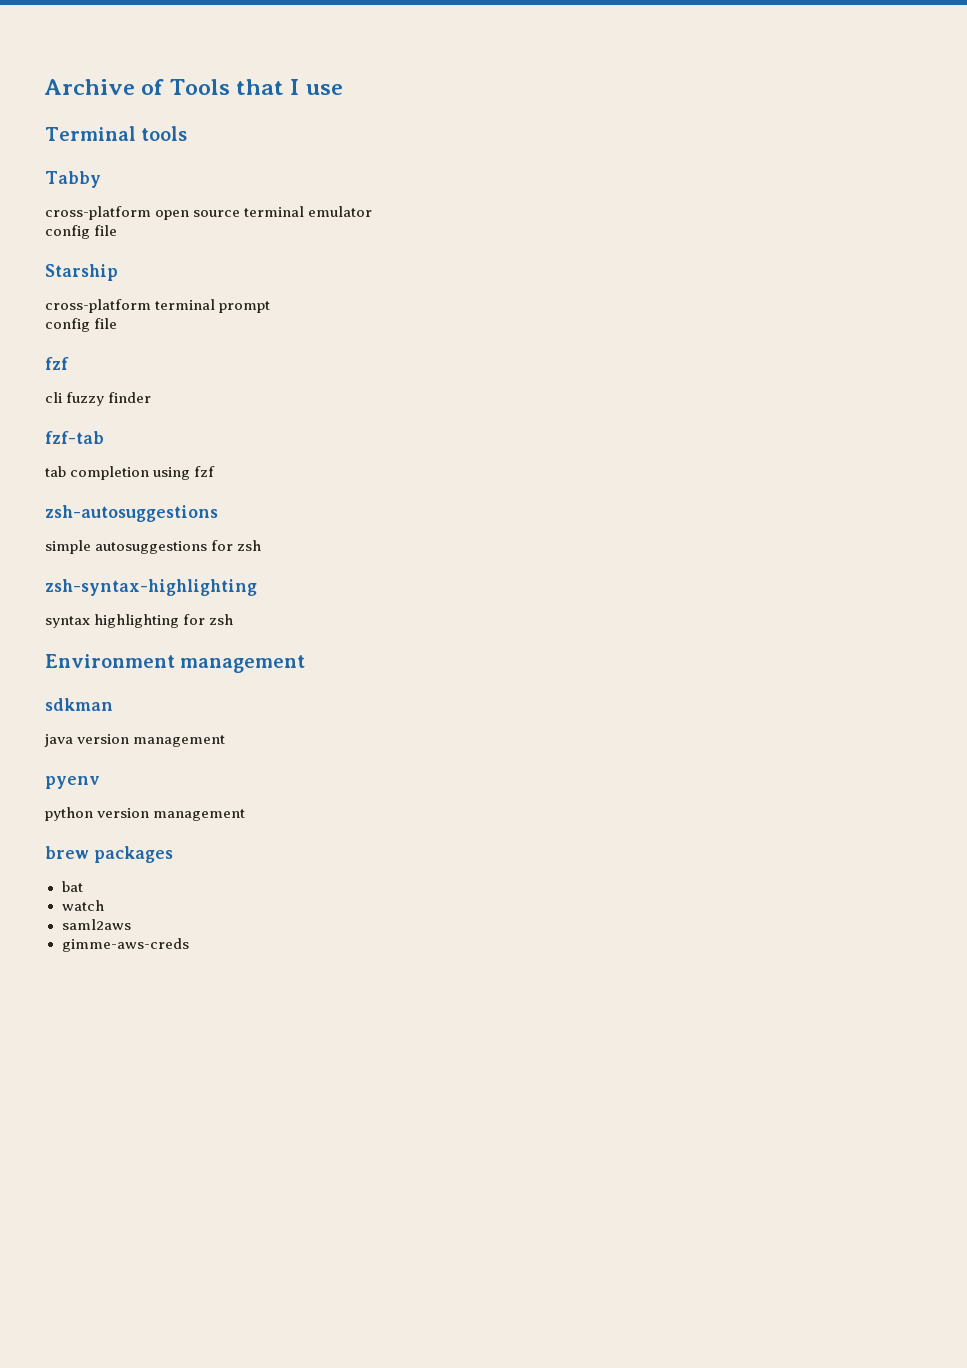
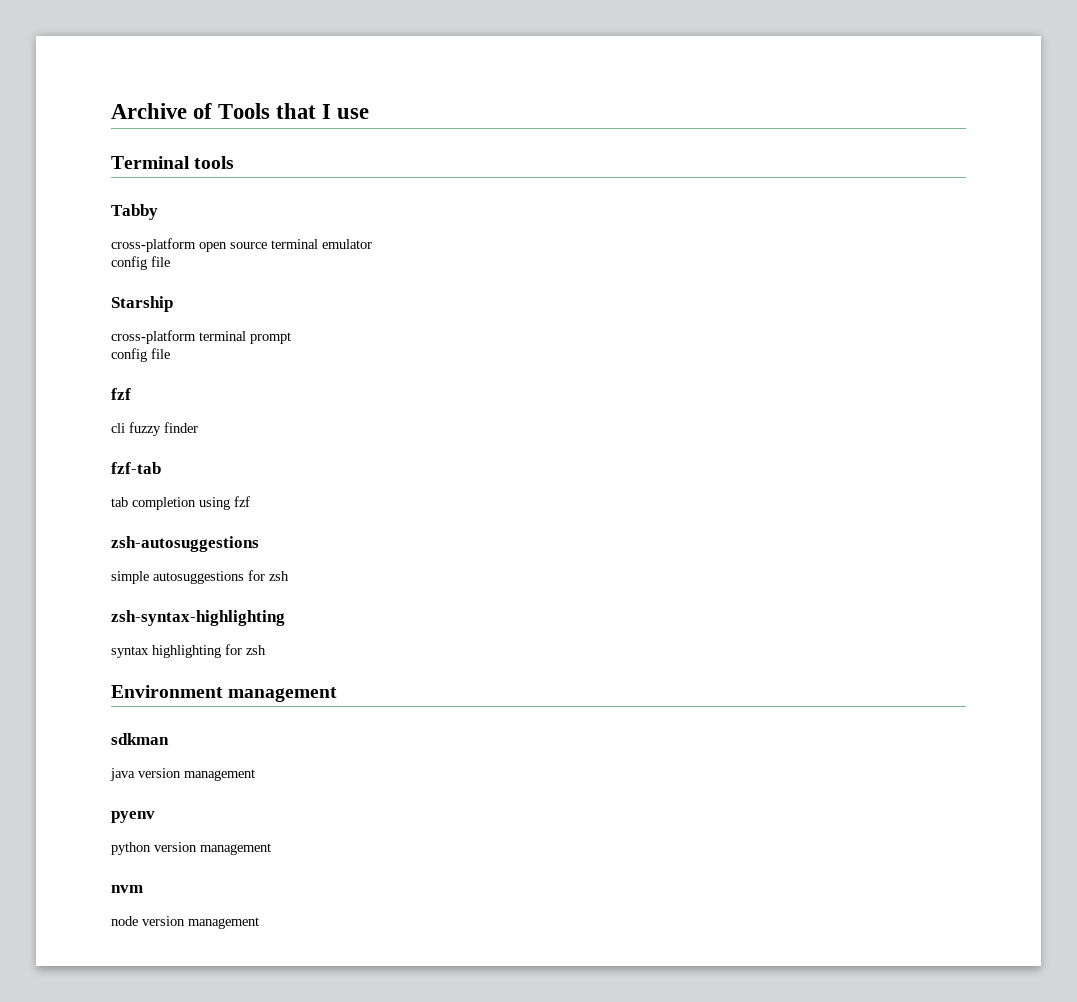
- brew packages
- bat
- watch
- saml2aws
- gimme-aws-creds
+ nvm
+ node version management

